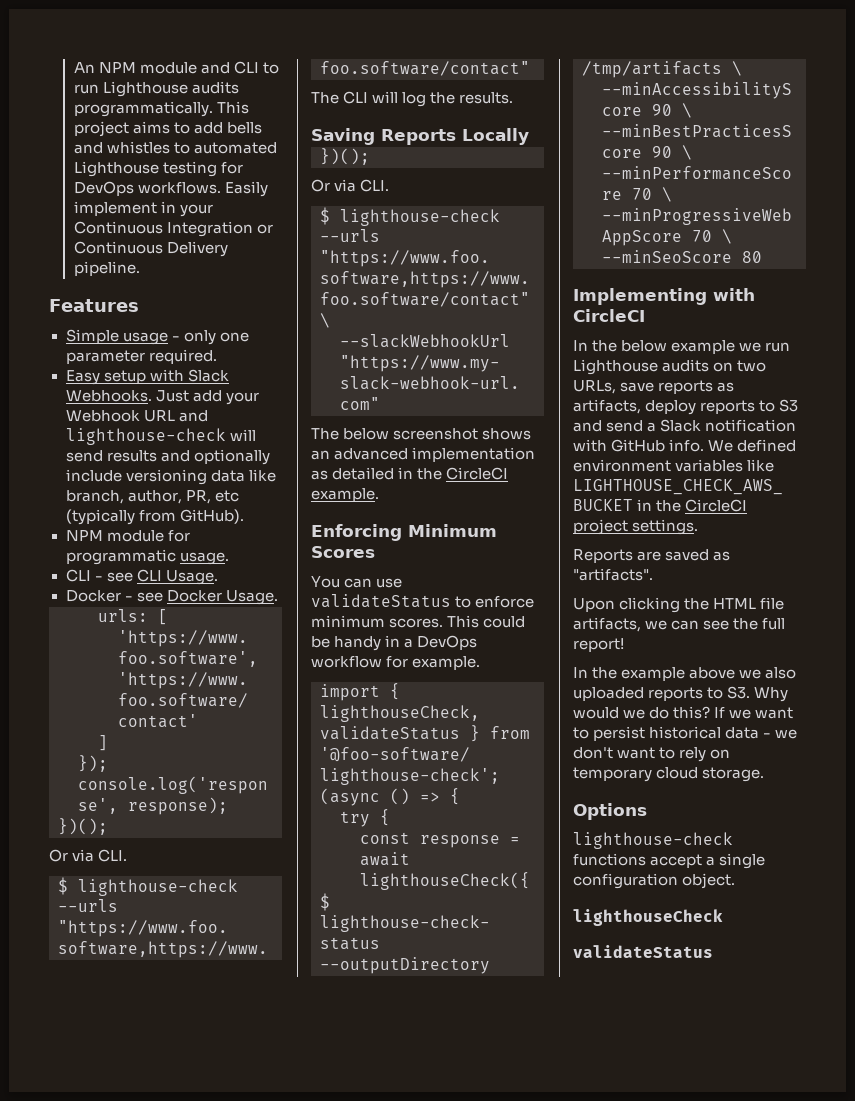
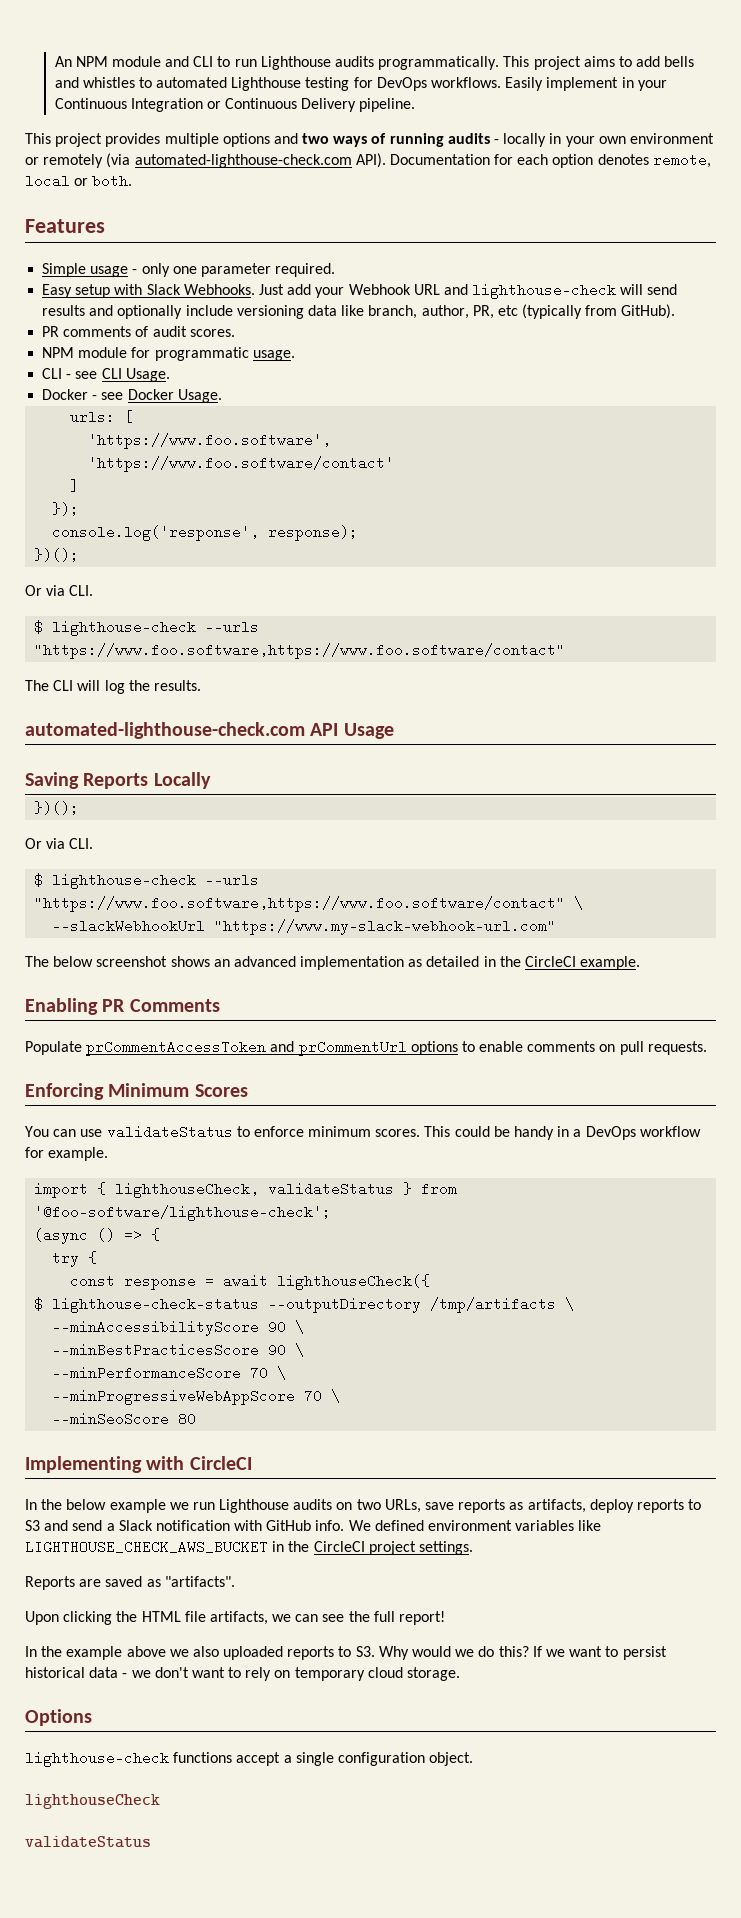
+ This project provides multiple options and two ways of running audits - locally in your own environment or remotely (via automated-lighthouse-check.com API). Documentation for each option denotes remote, local or both.
+ PR comments of audit scores.
+ automated-lighthouse-check.com API Usage
+ Enabling PR Comments
+ Populate prCommentAccessToken and prCommentUrl options to enable comments on pull requests.

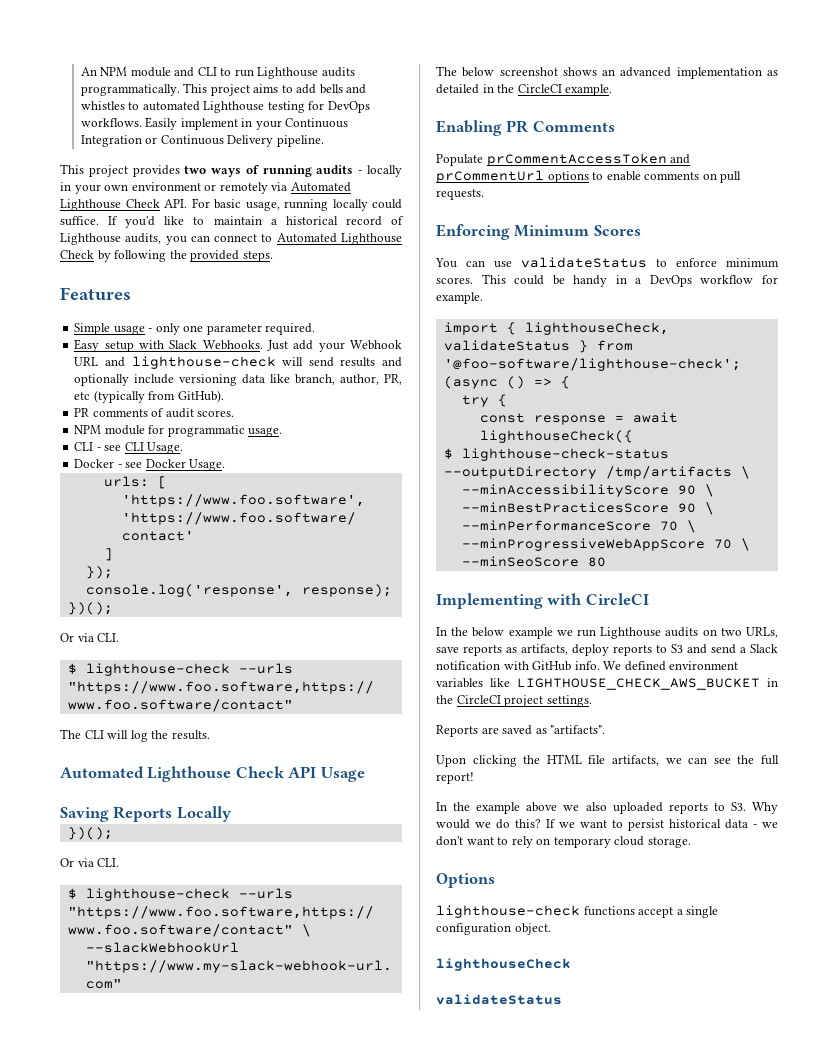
- This project provides multiple options and two ways of running audits - locally in your own environment or remotely (via automated-lighthouse-check.com API). Documentation for each option denotes remote, local or both.
+ This project provides two ways of running audits - locally in your own environment or remotely via Automated Lighthouse Check API. For basic usage, running locally could suffice. If you'd like to maintain a historical record of Lighthouse audits, you can connect to Automated Lighthouse Check by following the provided steps.
- automated-lighthouse-check.com API Usage
+ Automated Lighthouse Check API Usage

